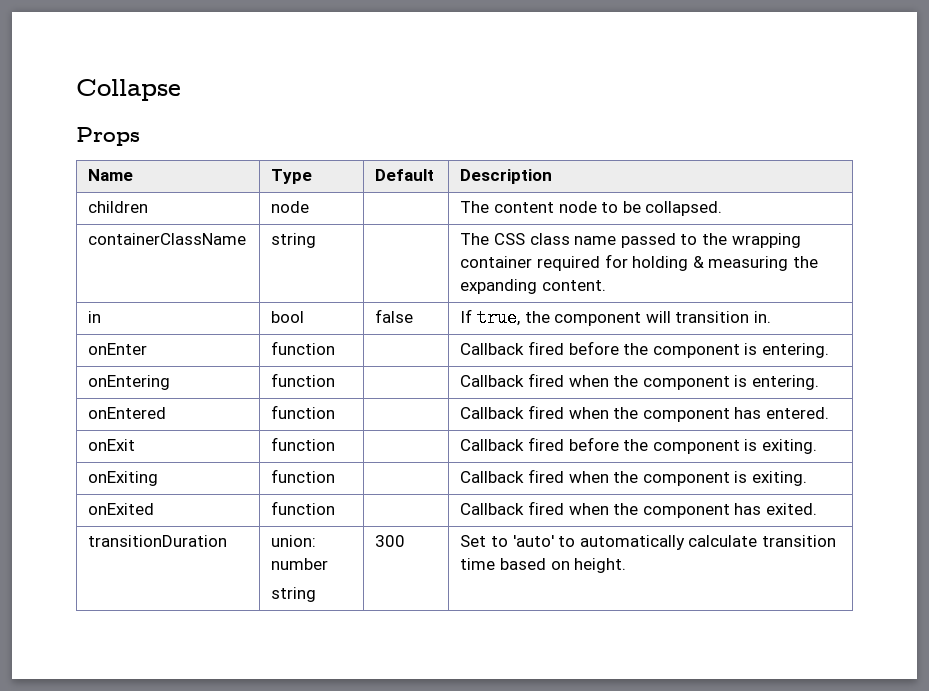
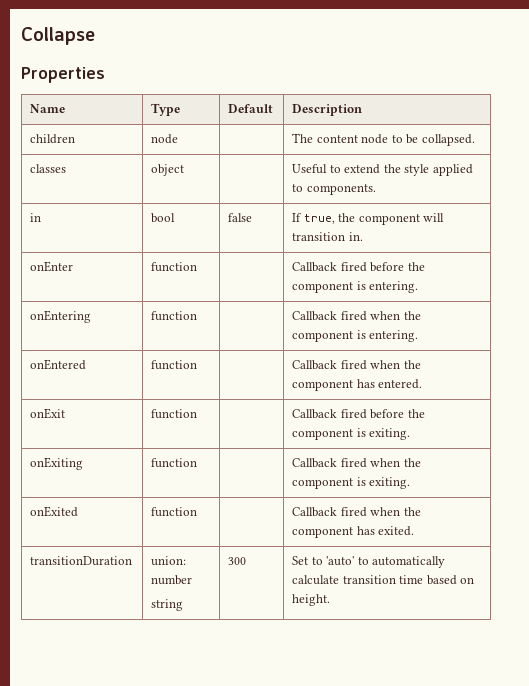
- Props
+ Properties
- containerClassName | string | | The CSS class name passed to the wrapping container required for holding & measuring the expanding content.
+ classes | object | | Useful to extend the style applied to components.

